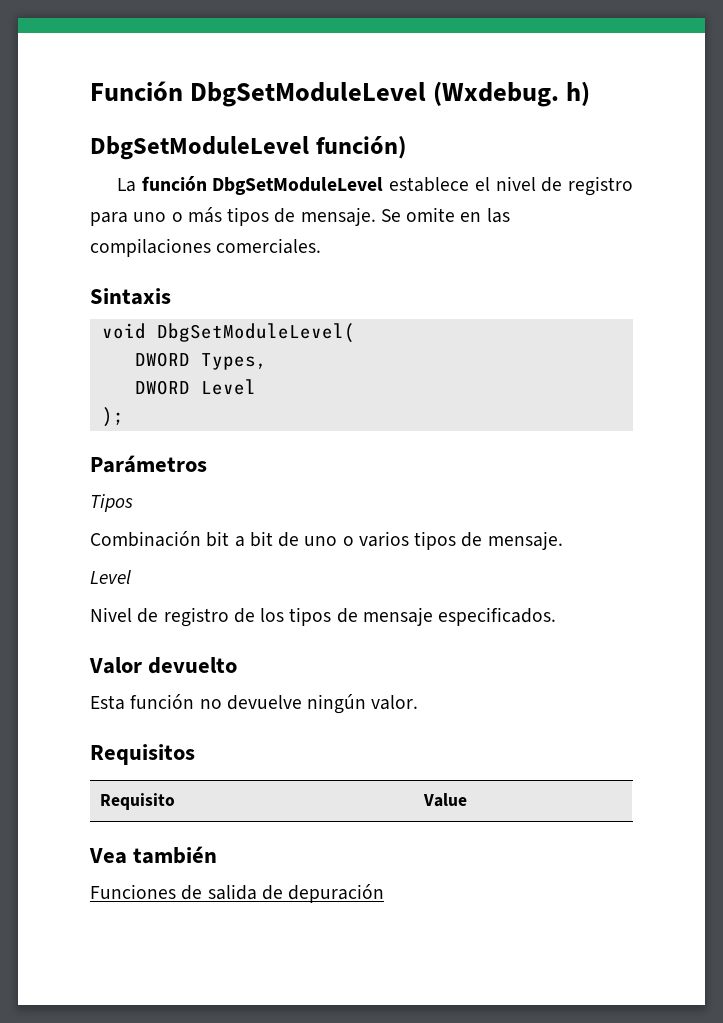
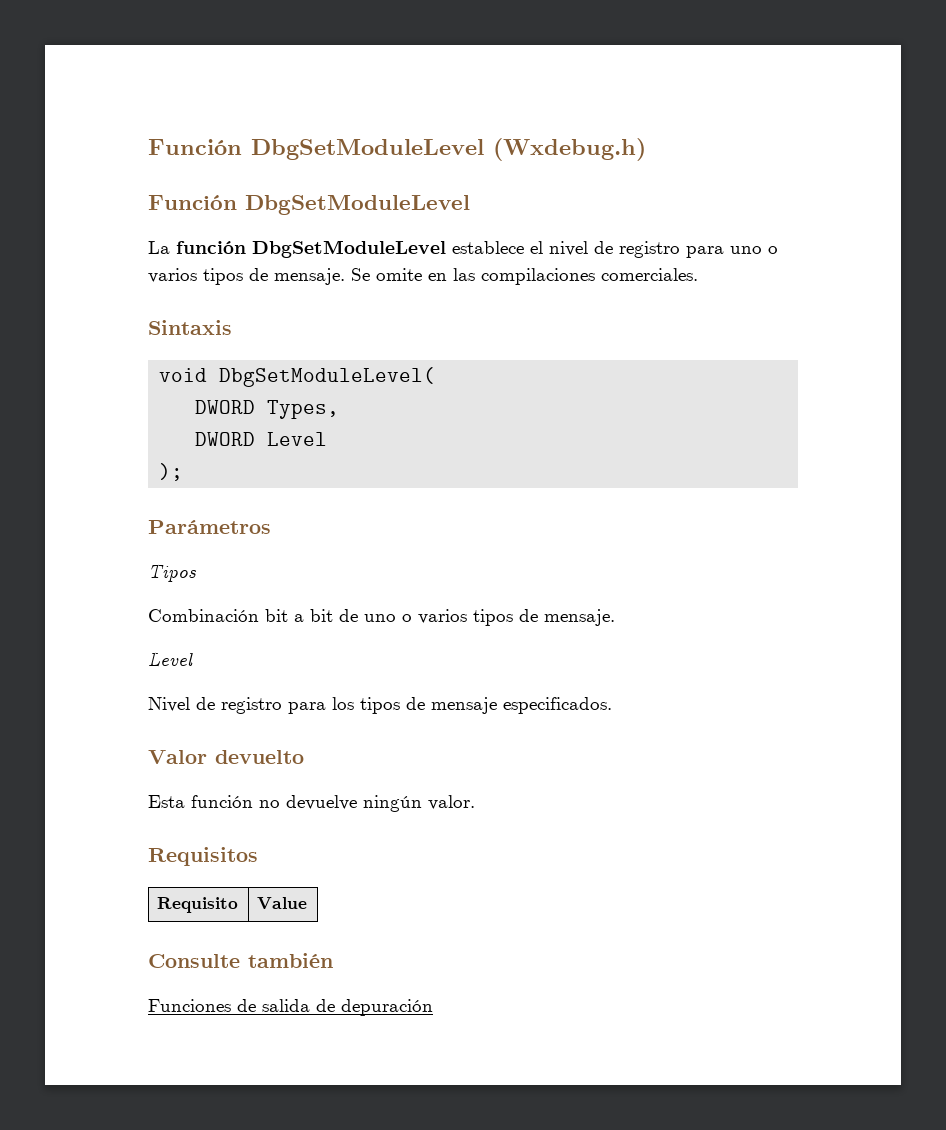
- Función DbgSetModuleLevel (Wxdebug. h)
- DbgSetModuleLevel función)
+ Función DbgSetModuleLevel (Wxdebug.h)
+ Función DbgSetModuleLevel
- La función DbgSetModuleLevel establece el nivel de registro para uno o más tipos de mensaje.
+ La función DbgSetModuleLevel establece el nivel de registro para uno o varios tipos de mensaje.
- Nivel de registro de los tipos de mensaje especificados.
+ Nivel de registro para los tipos de mensaje especificados.
- Vea también
+ Consulte también

